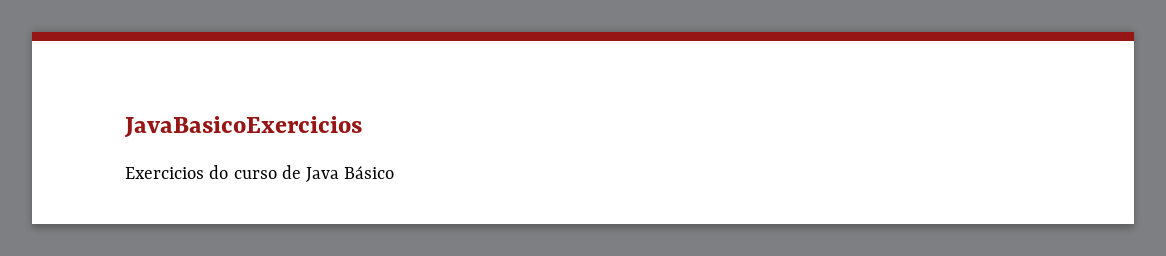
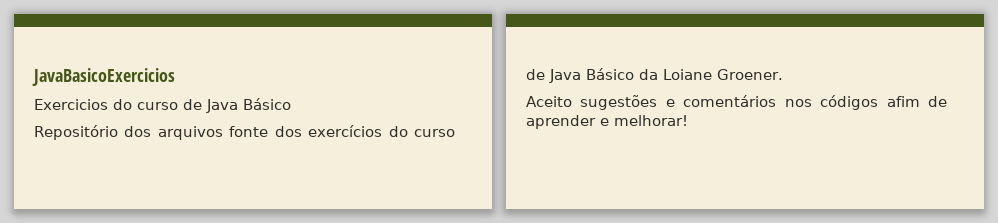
+ Repositório dos arquivos fonte dos exercícios do curso de Java Básico da Loiane Groener.
+ Aceito sugestões e comentários nos códigos afim de aprender e melhorar!

